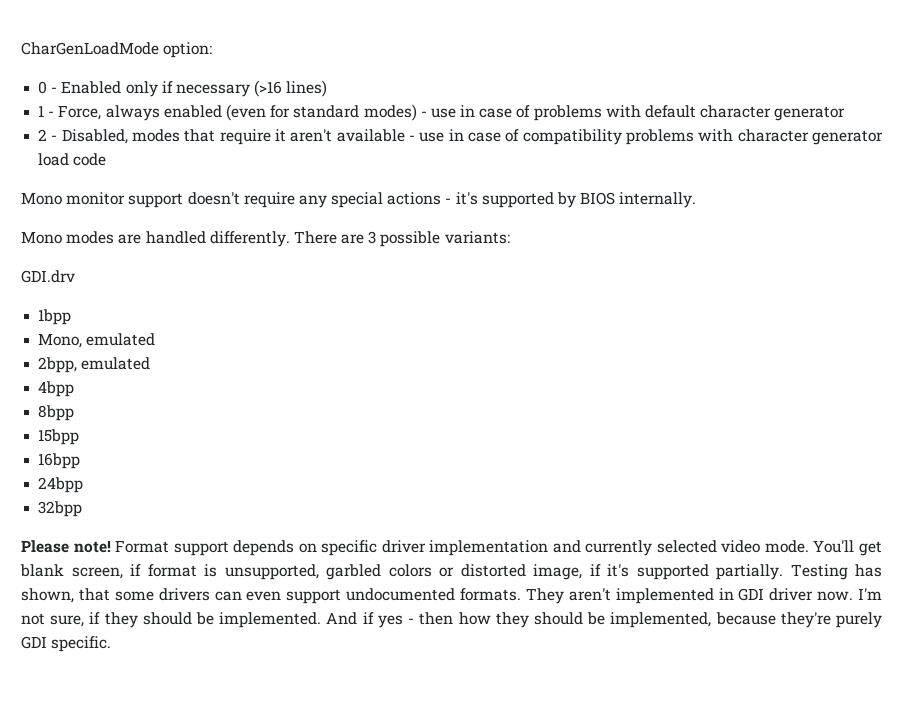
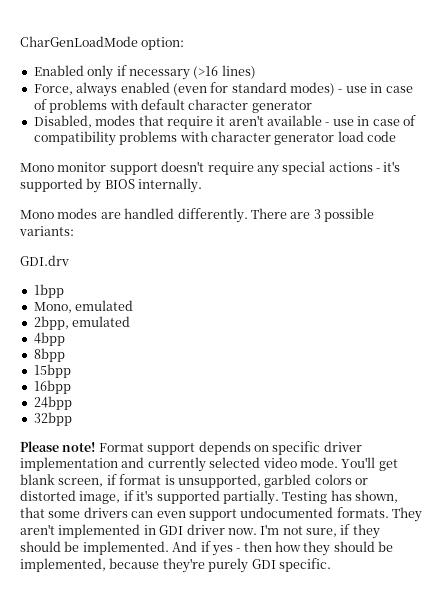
- 0 - Enabled only if necessary (>16 lines)
+ Enabled only if necessary (>16 lines)
- 1 - Force, always enabled (even for standard modes) - use in case of problems with default character generator
+ Force, always enabled (even for standard modes) - use in case of problems with default character generator
- 2 - Disabled, modes that require it aren't available - use in case of compatibility problems with character generator load code
+ Disabled, modes that require it aren't available - use in case of compatibility problems with character generator load code

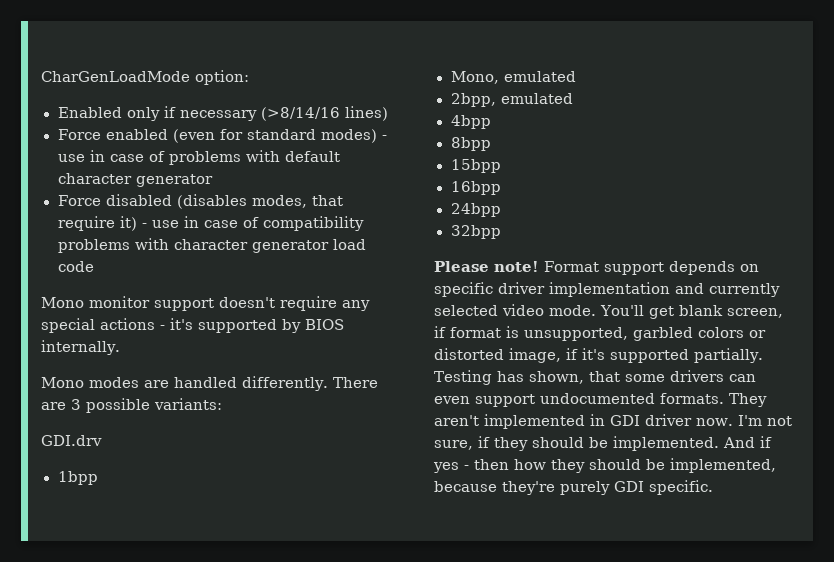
- Enabled only if necessary (>16 lines)
+ Enabled only if necessary (>8/14/16 lines)
- Force, always enabled (even for standard modes) - use in case of problems with default character generator
+ Force enabled (even for standard modes) - use in case of problems with default character generator
- Disabled, modes that require it aren't available - use in case of compatibility problems with character generator load code
+ Force disabled (disables modes, that require it) - use in case of compatibility problems with character generator load code

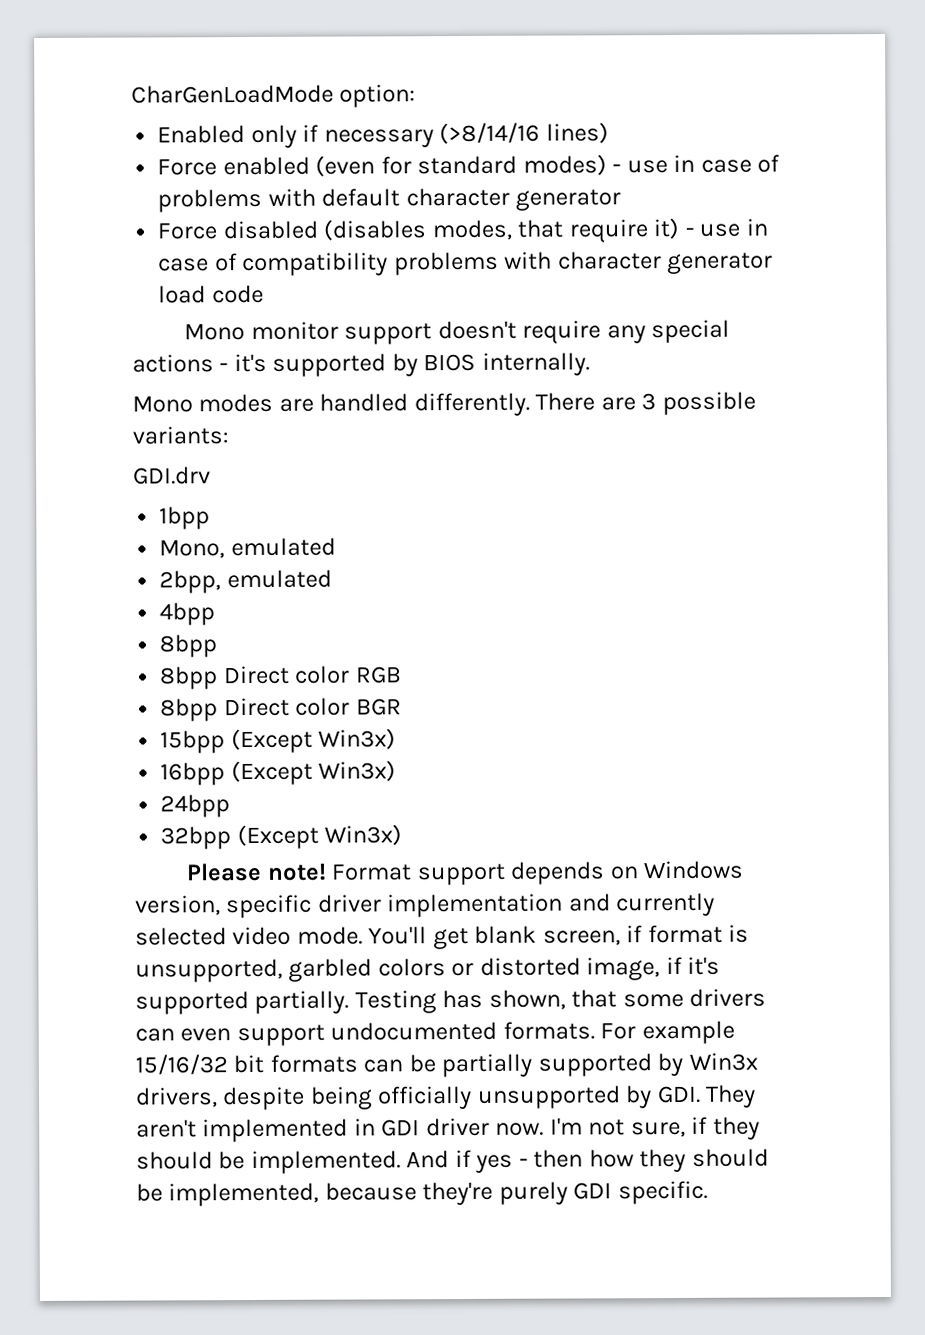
+ 8bpp Direct color RGB
+ 8bpp Direct color BGR
- 15bpp
+ 15bpp (Except Win3x)
- 16bpp
+ 16bpp (Except Win3x)
- 32bpp
+ 32bpp (Except Win3x)
- Format support depends on specific driver implementation and currently selected video mode.
+ Format support depends on Windows version, specific driver implementation and currently selected video mode.
- They aren't implemented in GDI driver now.
+ For example 15/16/32 bit formats can be partially supported by Win3x drivers, despite being officially unsupported by GDI. They aren't implemented in GDI driver now.

